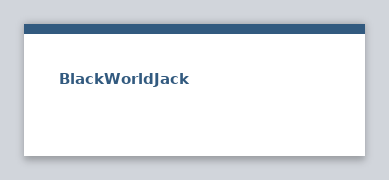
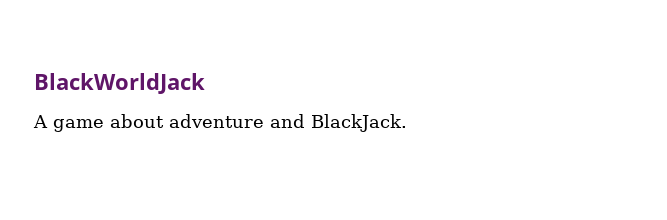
+ A game about adventure and BlackJack.

